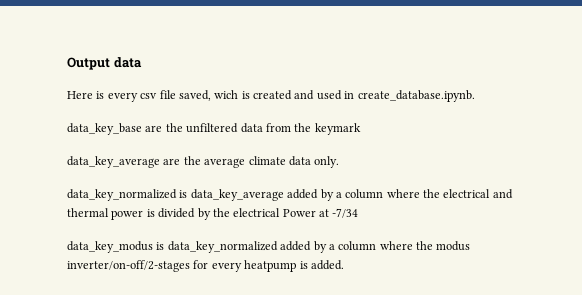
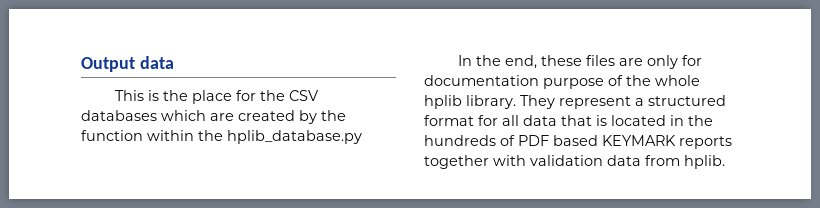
- Here is every csv file saved, wich is created and used in create_database.ipynb.
- data_key_base are the unfiltered data from the keymark
- data_key_average are the average climate data only.
- data_key_normalized is data_key_average added by a column where the electrical and thermal power is divided by the electrical Power at -7/34
- data_key_modus is data_key_normalized added by a column where the modus inverter/on-off/2-stages for every heatpump is added.
+ This is the place for the CSV databases which are created by the function within the hplib_database.py
+ In the end, these files are only for documentation purpose of the whole hplib library. They represent a structured format for all data that is located in the hundreds of PDF based KEYMARK reports together with validation data from hplib.

